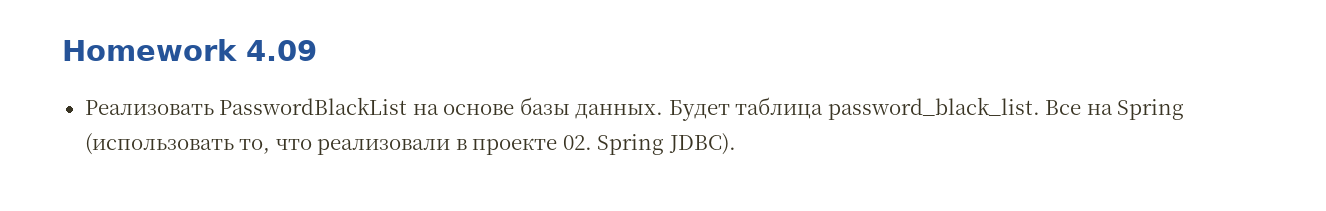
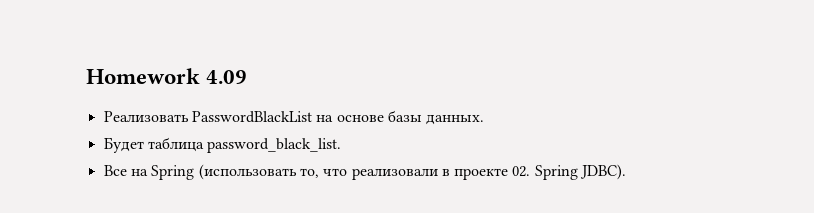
- Реализовать PasswordBlackList на основе базы данных. Будет таблица password_black_list. Все на Spring (использовать то, что реализовали в проекте 02. Spring JDBC).
+ Реализовать PasswordBlackList на основе базы данных.
+ Будет таблица password_black_list.
+ Все на Spring (использовать то, что реализовали в проекте 02. Spring JDBC).

